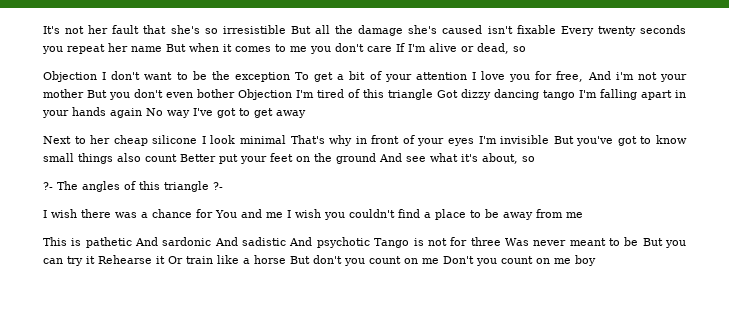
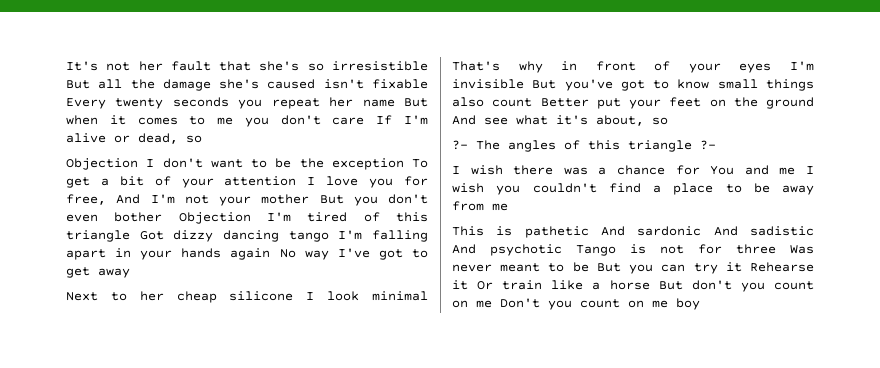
- Objection I don't want to be the exception To get a bit of your attention I love you for free, And i'm not your mother But you don't even bother Objection I'm tired of this triangle Got dizzy dancing tango I'm falling apart in your hands again No way I've got to get away
+ Objection I don't want to be the exception To get a bit of your attention I love you for free, And I'm not your mother But you don't even bother Objection I'm tired of this triangle Got dizzy dancing tango I'm falling apart in your hands again No way I've got to get away

